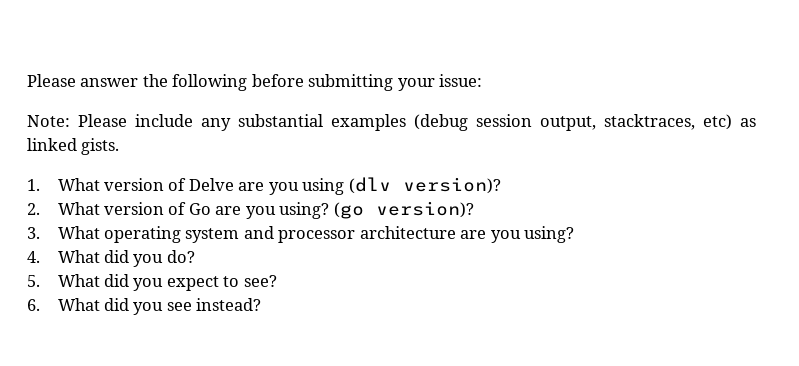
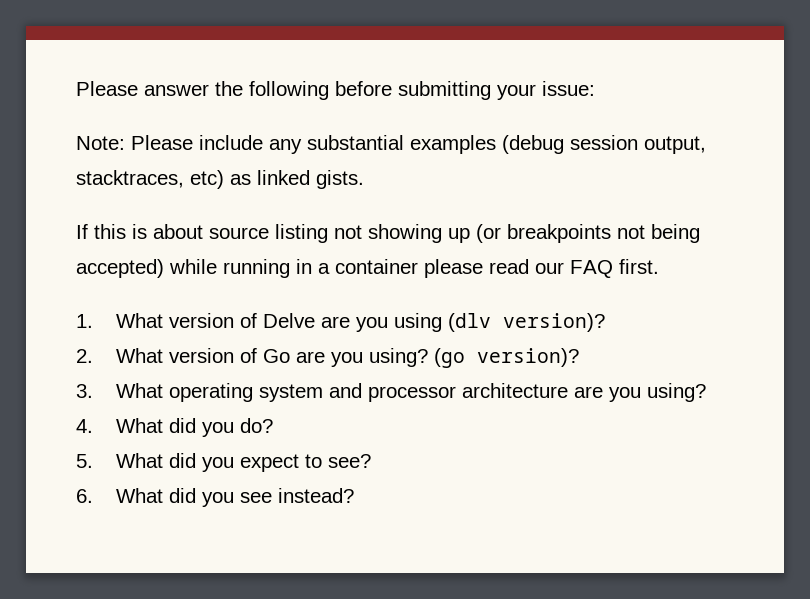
+ If this is about source listing not showing up (or breakpoints not being accepted) while running in a container please read our FAQ first.

